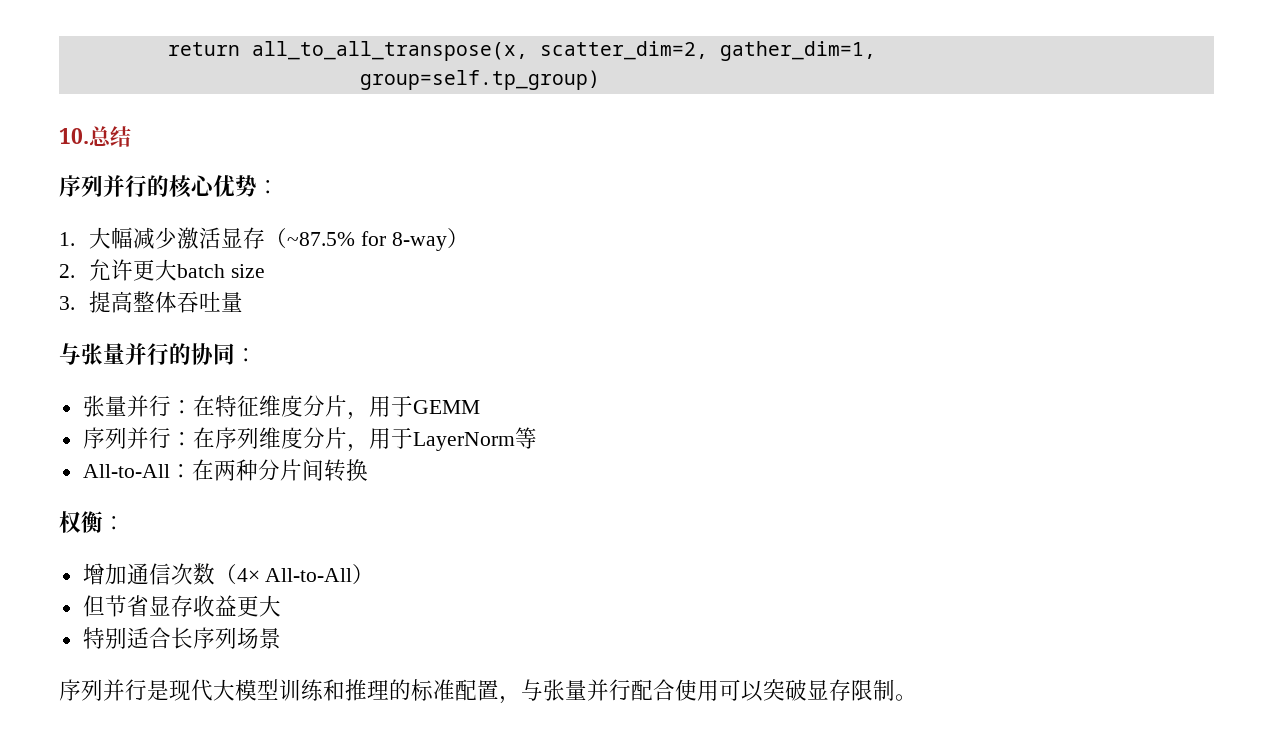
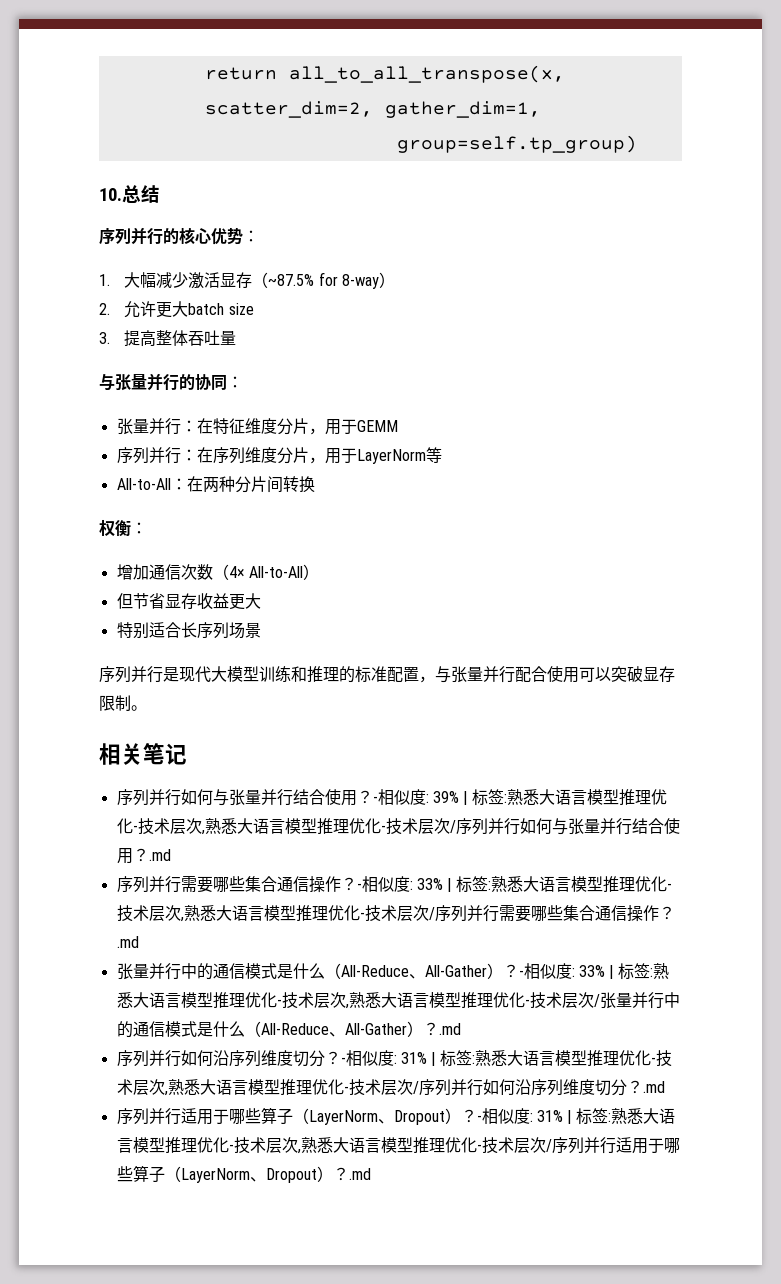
+ 相关笔记
+ 序列并行如何与张量并行结合使用？-相似度: 39% | 标签:熟悉大语言模型推理优化-技术层次,熟悉大语言模型推理优化-技术层次/序列并行如何与张量并行结合使用？.md
+ 序列并行需要哪些集合通信操作？-相似度: 33% | 标签:熟悉大语言模型推理优化-技术层次,熟悉大语言模型推理优化-技术层次/序列并行需要哪些集合通信操作？.md
+ 张量并行中的通信模式是什么（All-Reduce、All-Gather）？-相似度: 33% | 标签:熟悉大语言模型推理优化-技术层次,熟悉大语言模型推理优化-技术层次/张量并行中的通信模式是什么（All-Reduce、All-Gather）？.md
+ 序列并行如何沿序列维度切分？-相似度: 31% | 标签:熟悉大语言模型推理优化-技术层次,熟悉大语言模型推理优化-技术层次/序列并行如何沿序列维度切分？.md
+ 序列并行适用于哪些算子（LayerNorm、Dropout）？-相似度: 31% | 标签:熟悉大语言模型推理优化-技术层次,熟悉大语言模型推理优化-技术层次/序列并行适用于哪些算子（LayerNorm、Dropout）？.md

